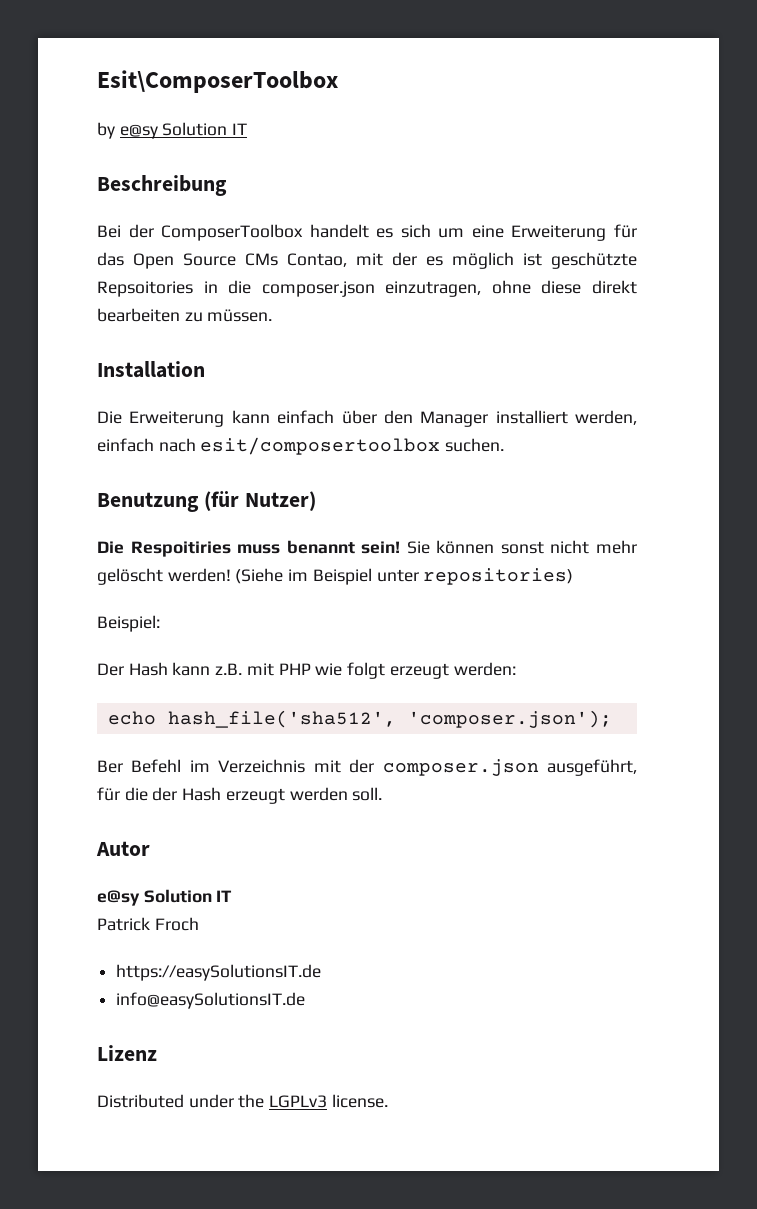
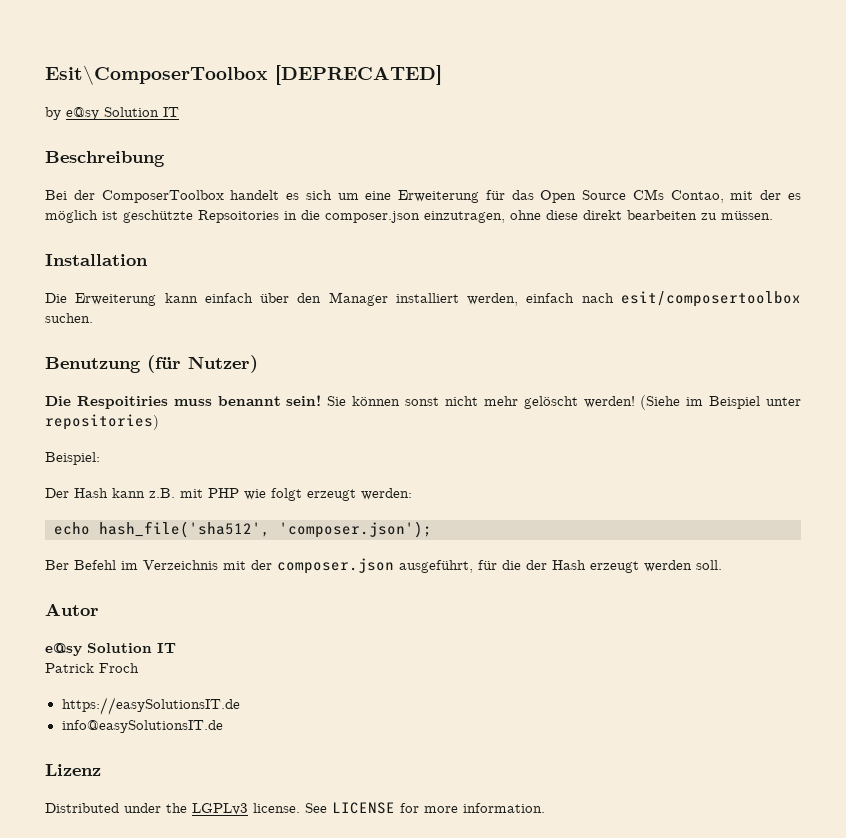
- Esit\ComposerToolbox
+ Esit\ComposerToolbox [DEPRECATED]
+ See LICENSE for more information.

